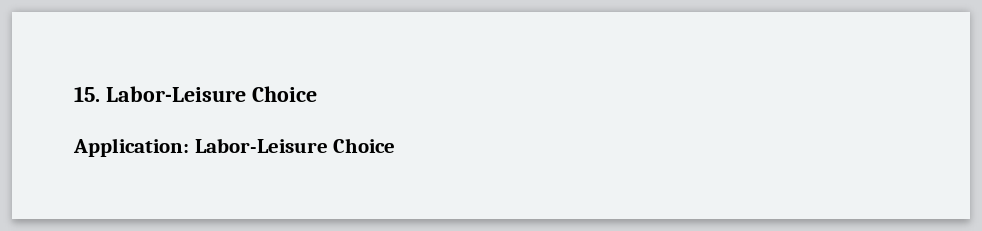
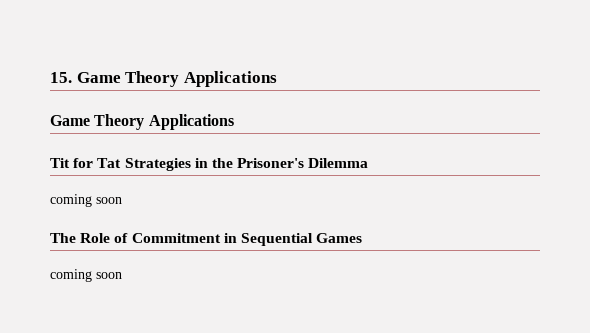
- 15. Labor-Leisure Choice
- Application: Labor-Leisure Choice
+ 15. Game Theory Applications
+ Game Theory Applications
+ Tit for Tat Strategies in the Prisoner's Dilemma
+ coming soon
+ The Role of Commitment in Sequential Games
+ coming soon

